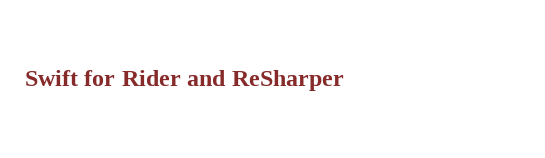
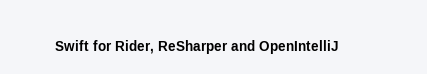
- Swift for Rider and ReSharper
+ Swift for Rider, ReSharper and OpenIntelliJ

